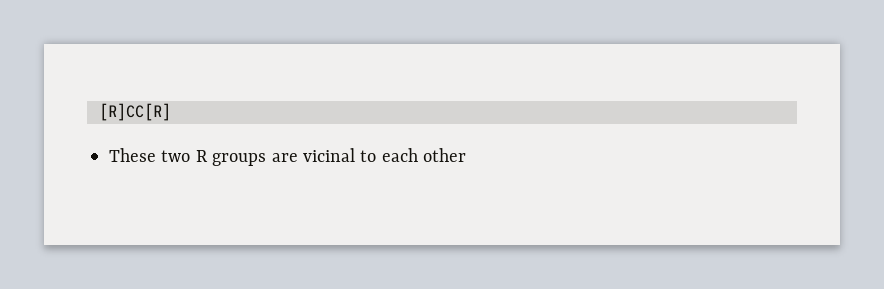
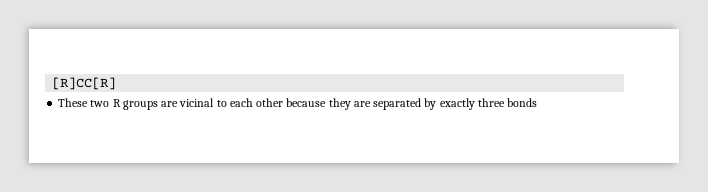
- These two R groups are vicinal to each other
+ These two R groups are vicinal to each other because they are separated by exactly three bonds

